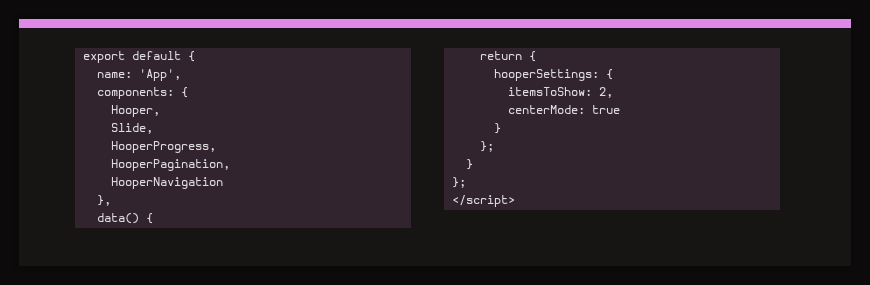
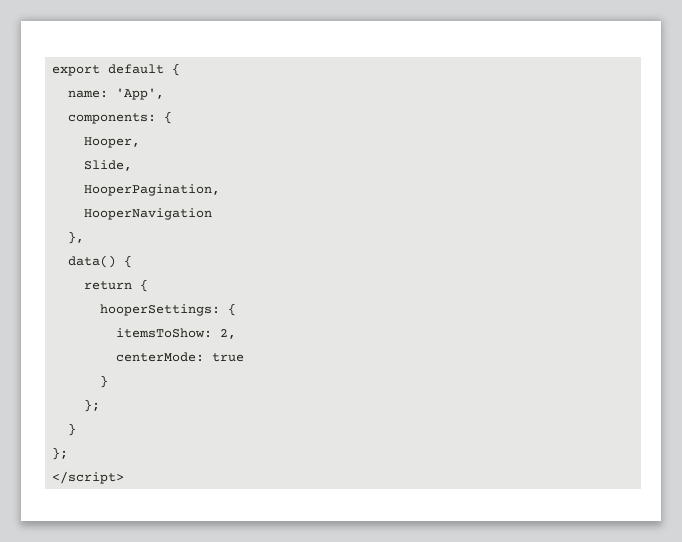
- HooperProgress,

